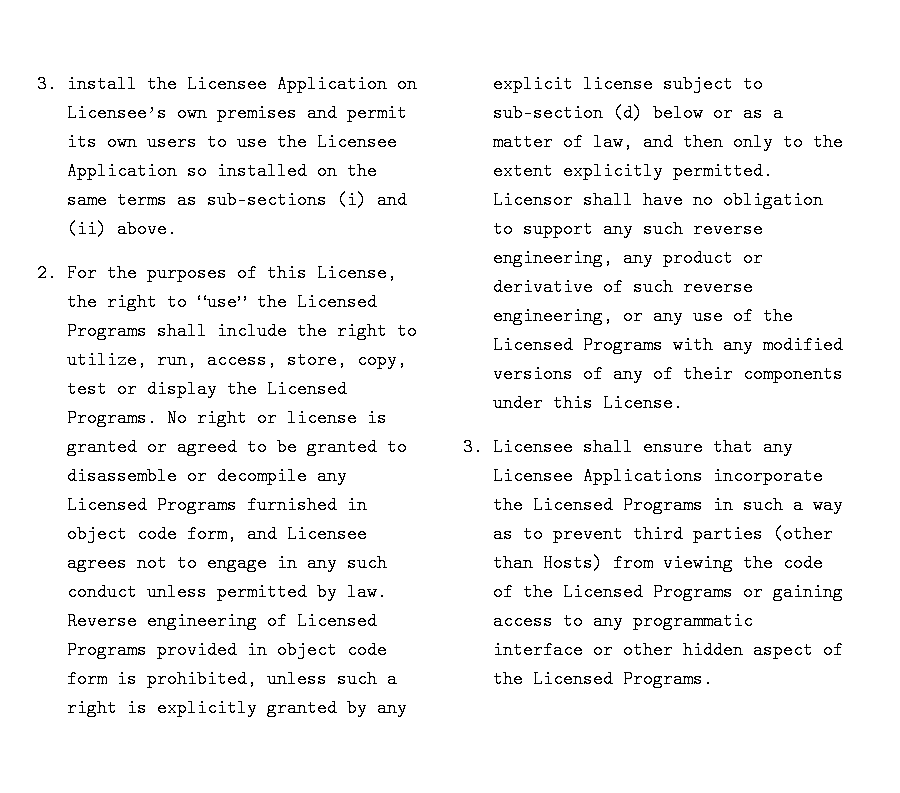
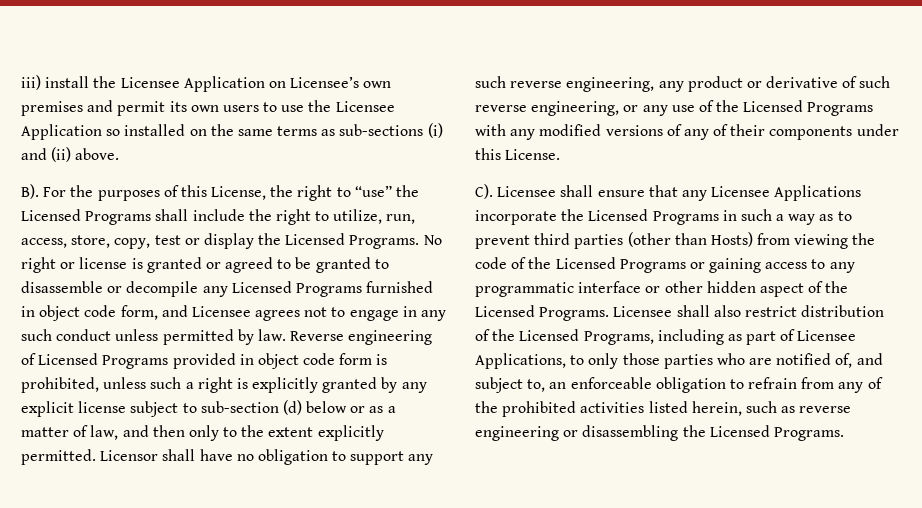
- 3. install the Licensee Application on Licensee’s own premises and permit its own users to use the Licensee Application so installed on the same terms as sub-sections (i) and (ii) above.
+ iii) install the Licensee Application on Licensee’s own premises and permit its own users to use the Licensee Application so installed on the same terms as sub-sections (i) and (ii) above.
- 2. For the purposes of this License, the right to “use” the Licensed Programs shall include the right to utilize, run, access, store, copy, test or display the Licensed Programs.
+ B). For the purposes of this License, the right to “use” the Licensed Programs shall include the right to utilize, run, access, store, copy, test or display the Licensed Programs.
- 3. Licensee shall ensure that any Licensee Applications incorporate the Licensed Programs in such a way as to prevent third parties (other than Hosts) from viewing the code of the Licensed Programs or gaining access to any programmatic interface or other hidden aspect of the Licensed Programs.
+ C). Licensee shall ensure that any Licensee Applications incorporate the Licensed Programs in such a way as to prevent third parties (other than Hosts) from viewing the code of the Licensed Programs or gaining access to any programmatic interface or other hidden aspect of the Licensed Programs.
+ Licensee shall also restrict distribution of the Licensed Programs, including as part of Licensee Applications, to only those parties who are notified of, and subject to, an enforceable obligation to refrain from any of the prohibited activities listed herein, such as reverse engineering or disassembling the Licensed Programs.

